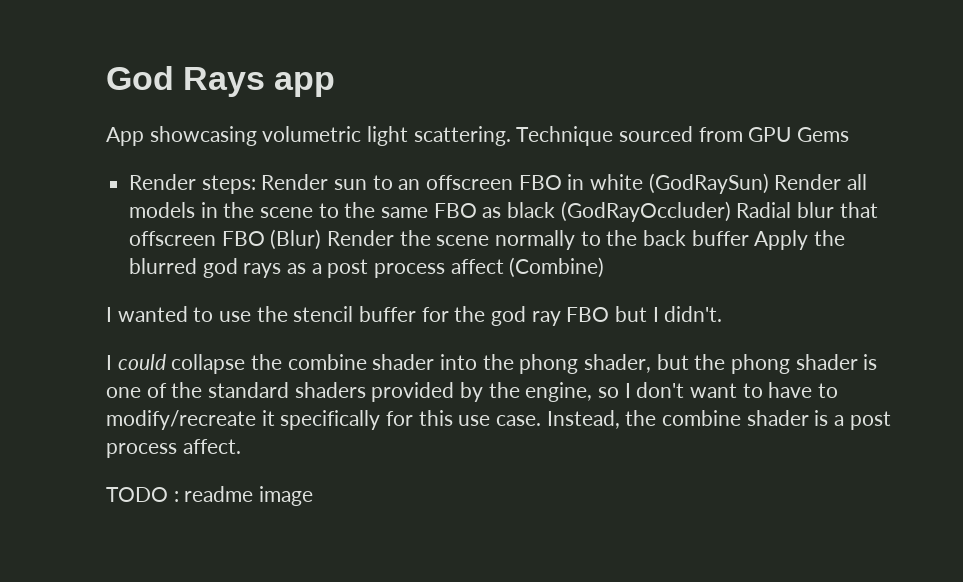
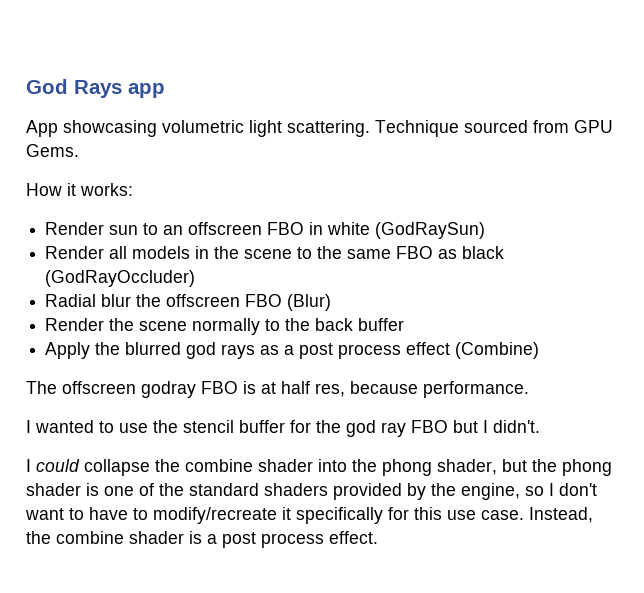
- Technique sourced from GPU Gems
- Render steps: Render sun to an offscreen FBO in white (GodRaySun) Render all models in the scene to the same FBO as black (GodRayOccluder) Radial blur that offscreen FBO (Blur) Render the scene normally to the back buffer Apply the blurred god rays as a post process affect (Combine)
+ Technique sourced from GPU Gems.
+ How it works:
+ Render sun to an offscreen FBO in white (GodRaySun)
+ Render all models in the scene to the same FBO as black (GodRayOccluder)
+ Radial blur the offscreen FBO (Blur)
+ Render the scene normally to the back buffer
+ Apply the blurred god rays as a post process effect (Combine)
+ The offscreen godray FBO is at half res, because performance.
- Instead, the combine shader is a post process affect.
- TODO : readme image
+ Instead, the combine shader is a post process effect.

